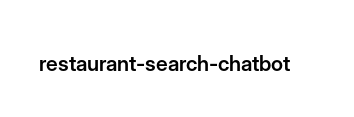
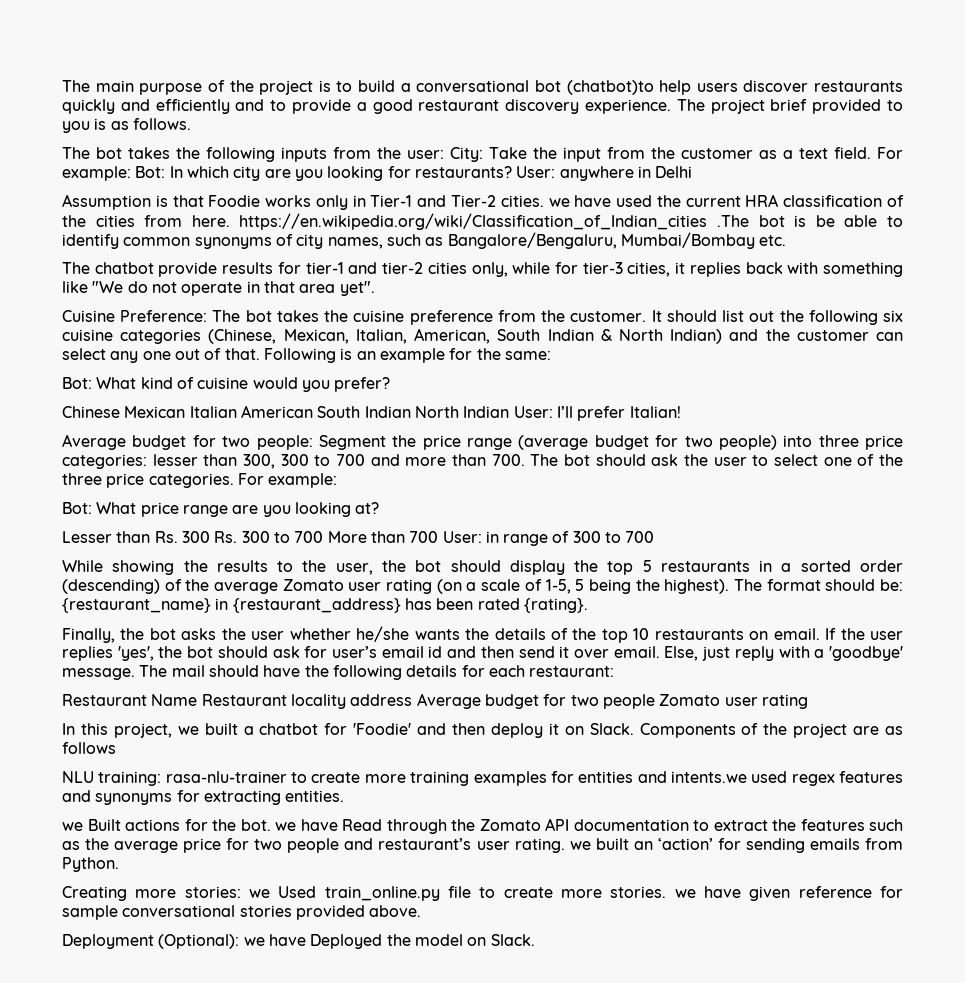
- restaurant-search-chatbot
+ The main purpose of the project is to build a conversational bot (chatbot)to help users discover restaurants quickly and efficiently and to provide a good restaurant discovery experience. The project brief provided to you is as follows.
+ The bot takes the following inputs from the user: City: Take the input from the customer as a text field. For example: Bot: In which city are you looking for restaurants? User: anywhere in Delhi
+ Assumption is that Foodie works only in Tier-1 and Tier-2 cities. we have used the current HRA classification of the cities from here. https://en.wikipedia.org/wiki/Classification_of_Indian_cities .The bot is be able to identify common synonyms of city names, such as Bangalore/Bengaluru, Mumbai/Bombay etc.
+ The chatbot provide results for tier-1 and tier-2 cities only, while for tier-3 cities, it replies back with something like "We do not operate in that area yet".
+ Cuisine Preference: The bot takes the cuisine preference from the customer. It should list out the following six cuisine categories (Chinese, Mexican, Italian, American, South Indian & North Indian) and the customer can select any one out of that. Following is an example for the same:
+ Bot: What kind of cuisine would you prefer?
+ Chinese Mexican Italian American South Indian North Indian User: I’ll prefer Italian!
+ Average budget for two people: Segment the price range (average budget for two people) into three price categories: lesser than 300, 300 to 700 and more than 700. The bot should ask the user to select one of the three price categories. For example:
+ Bot: What price range are you looking at?
+ Lesser than Rs. 300 Rs. 300 to 700 More than 700 User: in range of 300 to 700
+ While showing the results to the user, the bot should display the top 5 restaurants in a sorted order (descending) of the average Zomato user rating (on a scale of 1-5, 5 being the highest). The format should be: {restaurant_name} in {restaurant_address} has been rated {rating}.
+ Finally, the bot asks the user whether he/she wants the details of the top 10 restaurants on email. If the user replies 'yes', the bot should ask for user’s email id and then send it over email. Else, just reply with a 'goodbye' message. The mail should have the following details for each restaurant:
+ Restaurant Name Restaurant locality address Average budget for two people Zomato user rating
+ In this project, we built a chatbot for 'Foodie' and then deploy it on Slack. Components of the project are as follows
+ NLU training: rasa-nlu-trainer to create more training examples for entities and intents.we used regex features and synonyms for extracting entities.
+ we Built actions for the bot. we have Read through the Zomato API documentation to extract the features such as the average price for two people and restaurant’s user rating. we built an ‘action’ for sending emails from Python.
+ Creating more stories: we Used train_online.py file to create more stories. we have given reference for sample conversational stories provided above.
+ Deployment (Optional): we have Deployed the model on Slack.

